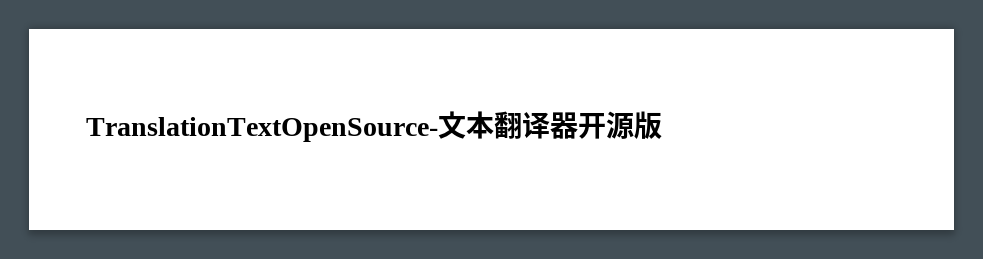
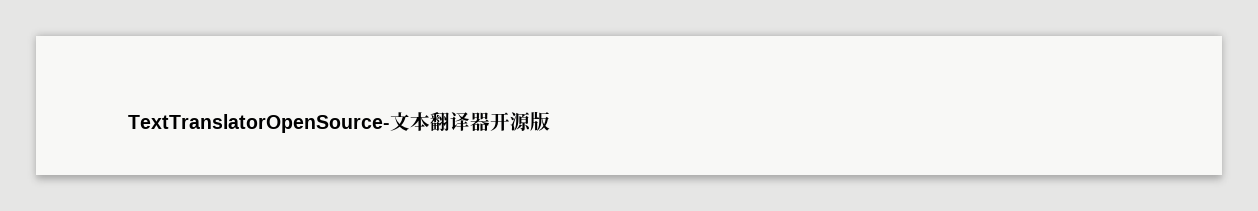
- TranslationTextOpenSource-文本翻译器开源版
+ TextTranslatorOpenSource-文本翻译器开源版

